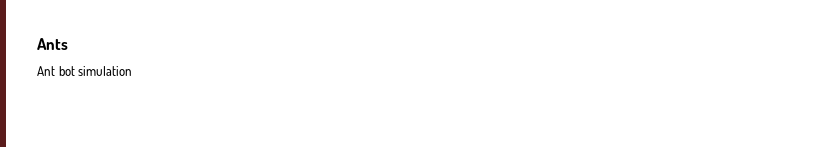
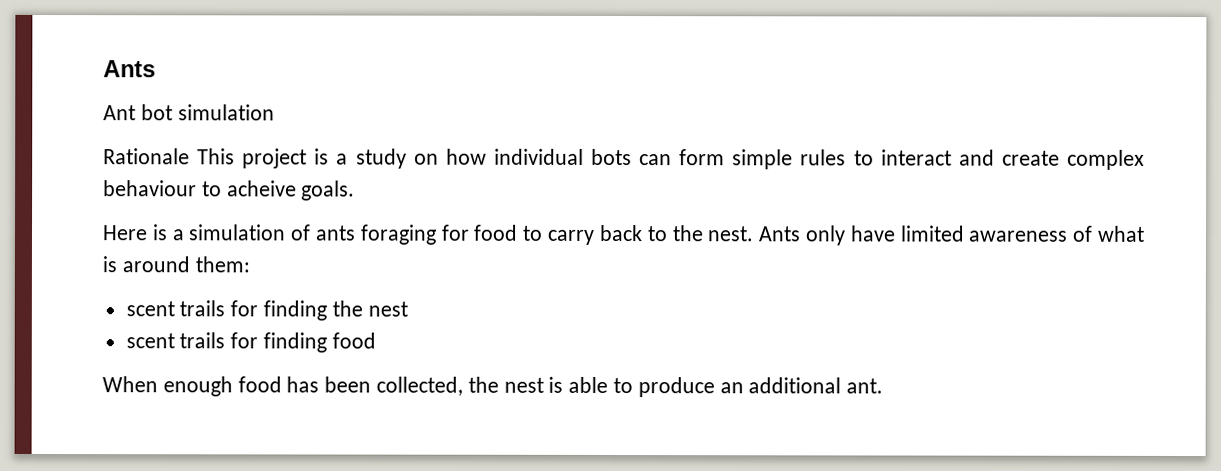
+ Rationale This project is a study on how individual bots can form simple rules to interact and create complex behaviour to acheive goals.
+ Here is a simulation of ants foraging for food to carry back to the nest. Ants only have limited awareness of what is around them:
+ scent trails for finding the nest
+ scent trails for finding food
+ When enough food has been collected, the nest is able to produce an additional ant.

